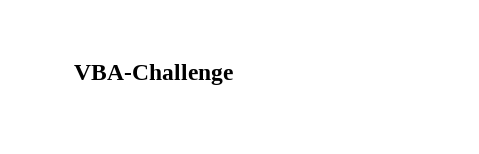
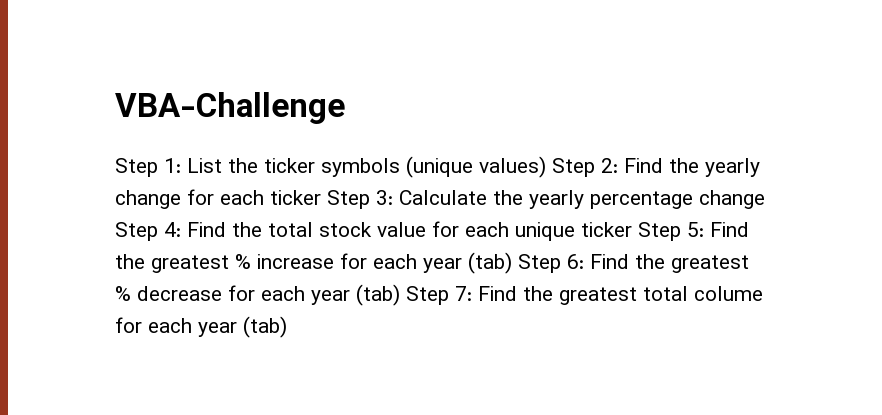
+ Step 1: List the ticker symbols (unique values) Step 2: Find the yearly change for each ticker Step 3: Calculate the yearly percentage change Step 4: Find the total stock value for each unique ticker Step 5: Find the greatest % increase for each year (tab) Step 6: Find the greatest % decrease for each year (tab) Step 7: Find the greatest total colume for each year (tab)

